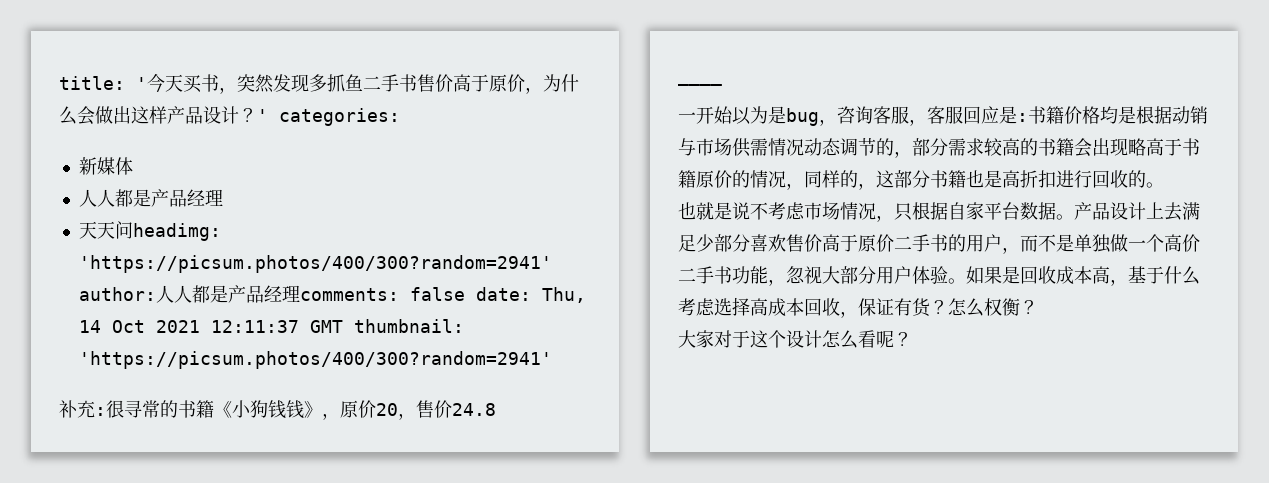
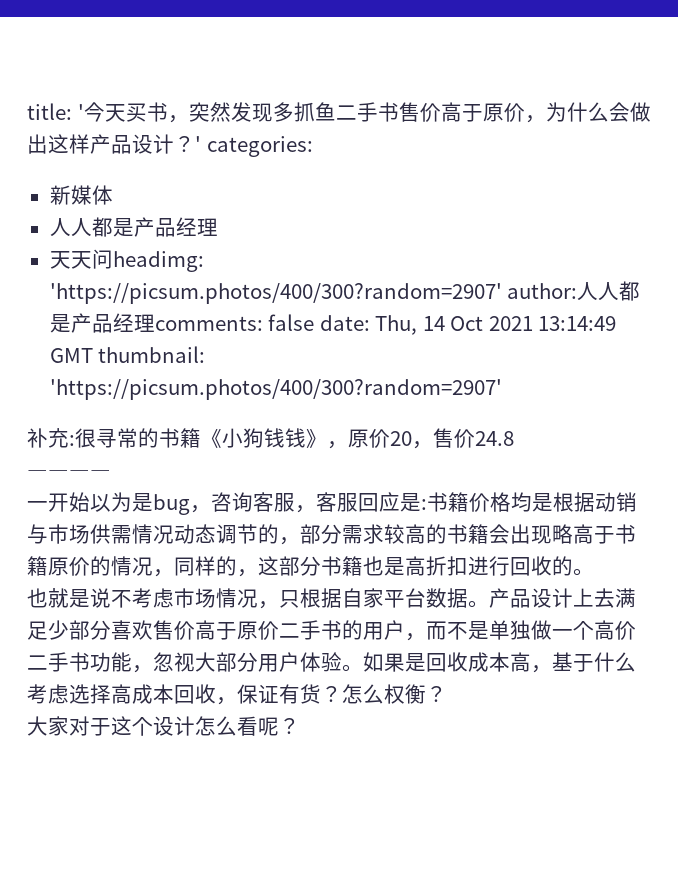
- 天天问headimg: 'https://picsum.photos/400/300?random=2941' author:人人都是产品经理comments: false date: Thu, 14 Oct 2021 12:11:37 GMT thumbnail: 'https://picsum.photos/400/300?random=2941'
+ 天天问headimg: 'https://picsum.photos/400/300?random=2907' author:人人都是产品经理comments: false date: Thu, 14 Oct 2021 13:14:49 GMT thumbnail: 'https://picsum.photos/400/300?random=2907'

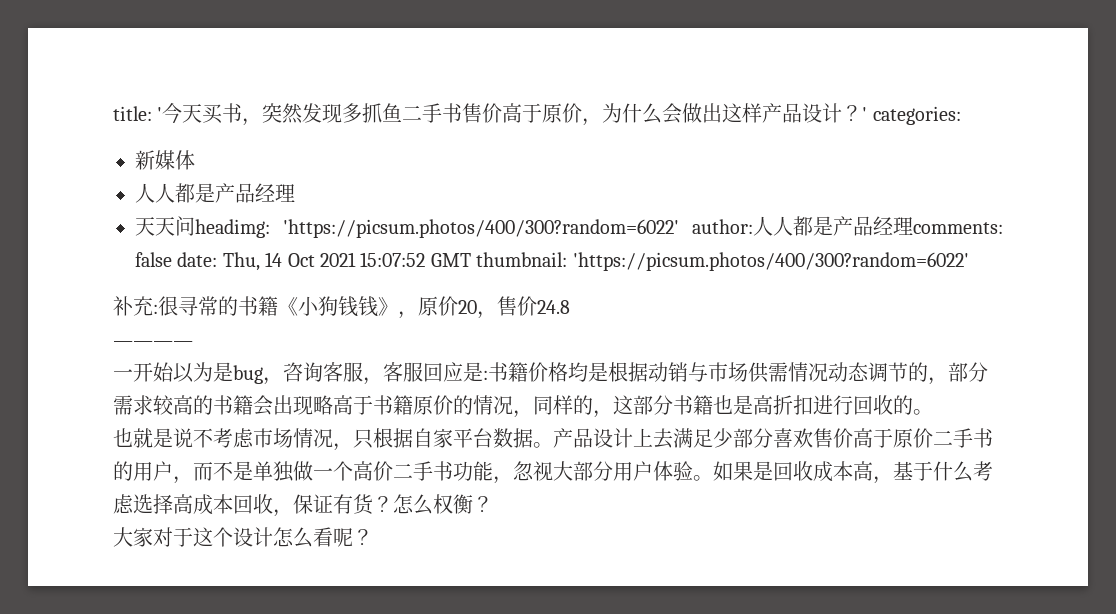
- 天天问headimg: 'https://picsum.photos/400/300?random=2907' author:人人都是产品经理comments: false date: Thu, 14 Oct 2021 13:14:49 GMT thumbnail: 'https://picsum.photos/400/300?random=2907'
+ 天天问headimg: 'https://picsum.photos/400/300?random=6022' author:人人都是产品经理comments: false date: Thu, 14 Oct 2021 15:07:52 GMT thumbnail: 'https://picsum.photos/400/300?random=6022'

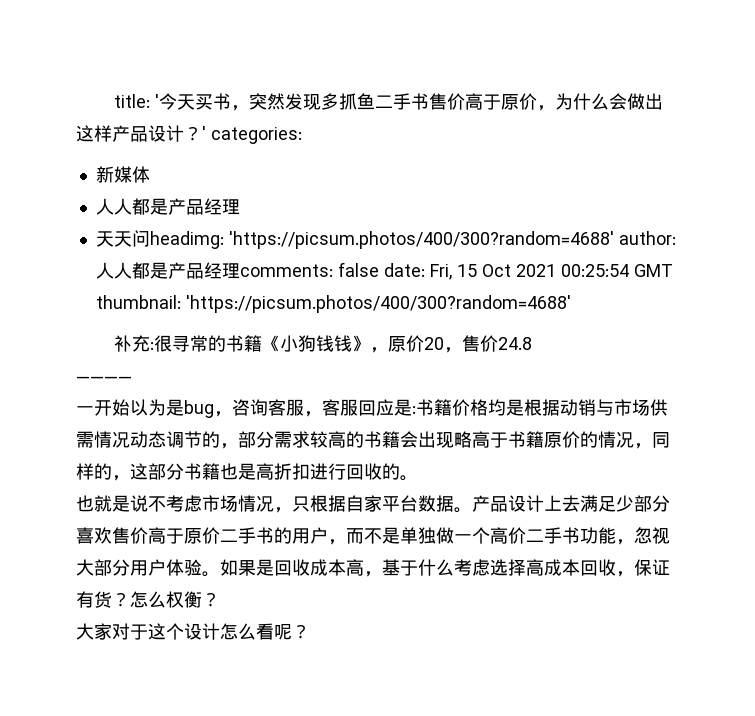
- 天天问headimg: 'https://picsum.photos/400/300?random=6022' author:人人都是产品经理comments: false date: Thu, 14 Oct 2021 15:07:52 GMT thumbnail: 'https://picsum.photos/400/300?random=6022'
+ 天天问headimg: 'https://picsum.photos/400/300?random=4688' author:人人都是产品经理comments: false date: Fri, 15 Oct 2021 00:25:54 GMT thumbnail: 'https://picsum.photos/400/300?random=4688'

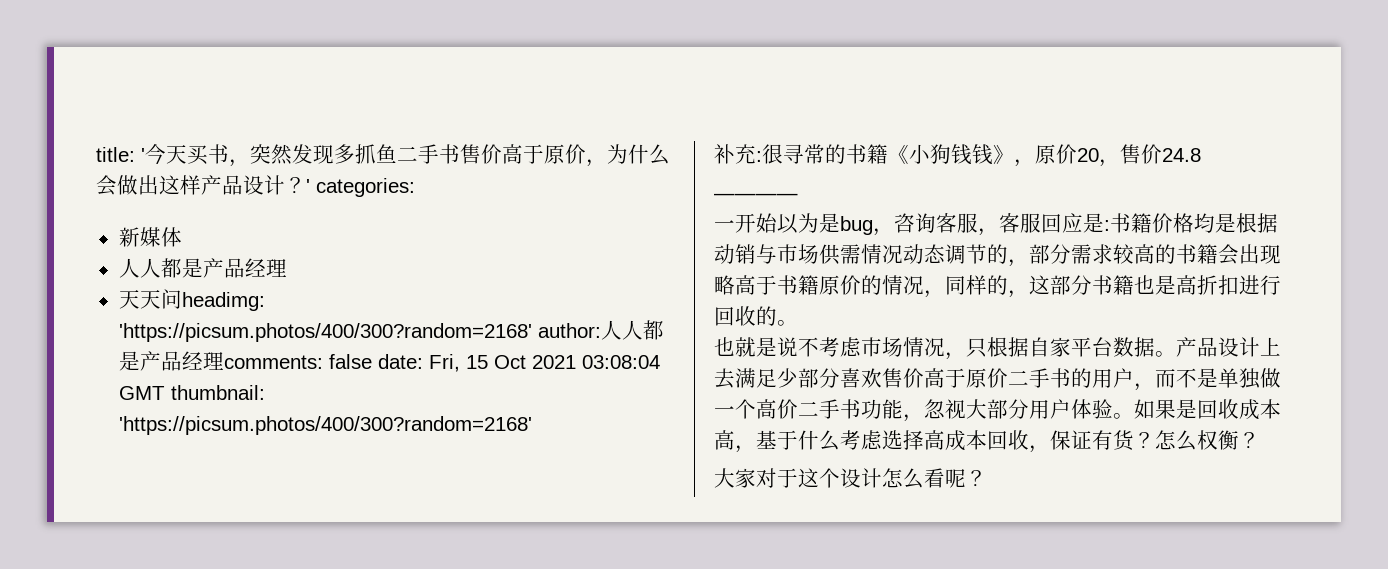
- 天天问headimg: 'https://picsum.photos/400/300?random=4688' author:人人都是产品经理comments: false date: Fri, 15 Oct 2021 00:25:54 GMT thumbnail: 'https://picsum.photos/400/300?random=4688'
+ 天天问headimg: 'https://picsum.photos/400/300?random=2168' author:人人都是产品经理comments: false date: Fri, 15 Oct 2021 03:08:04 GMT thumbnail: 'https://picsum.photos/400/300?random=2168'

